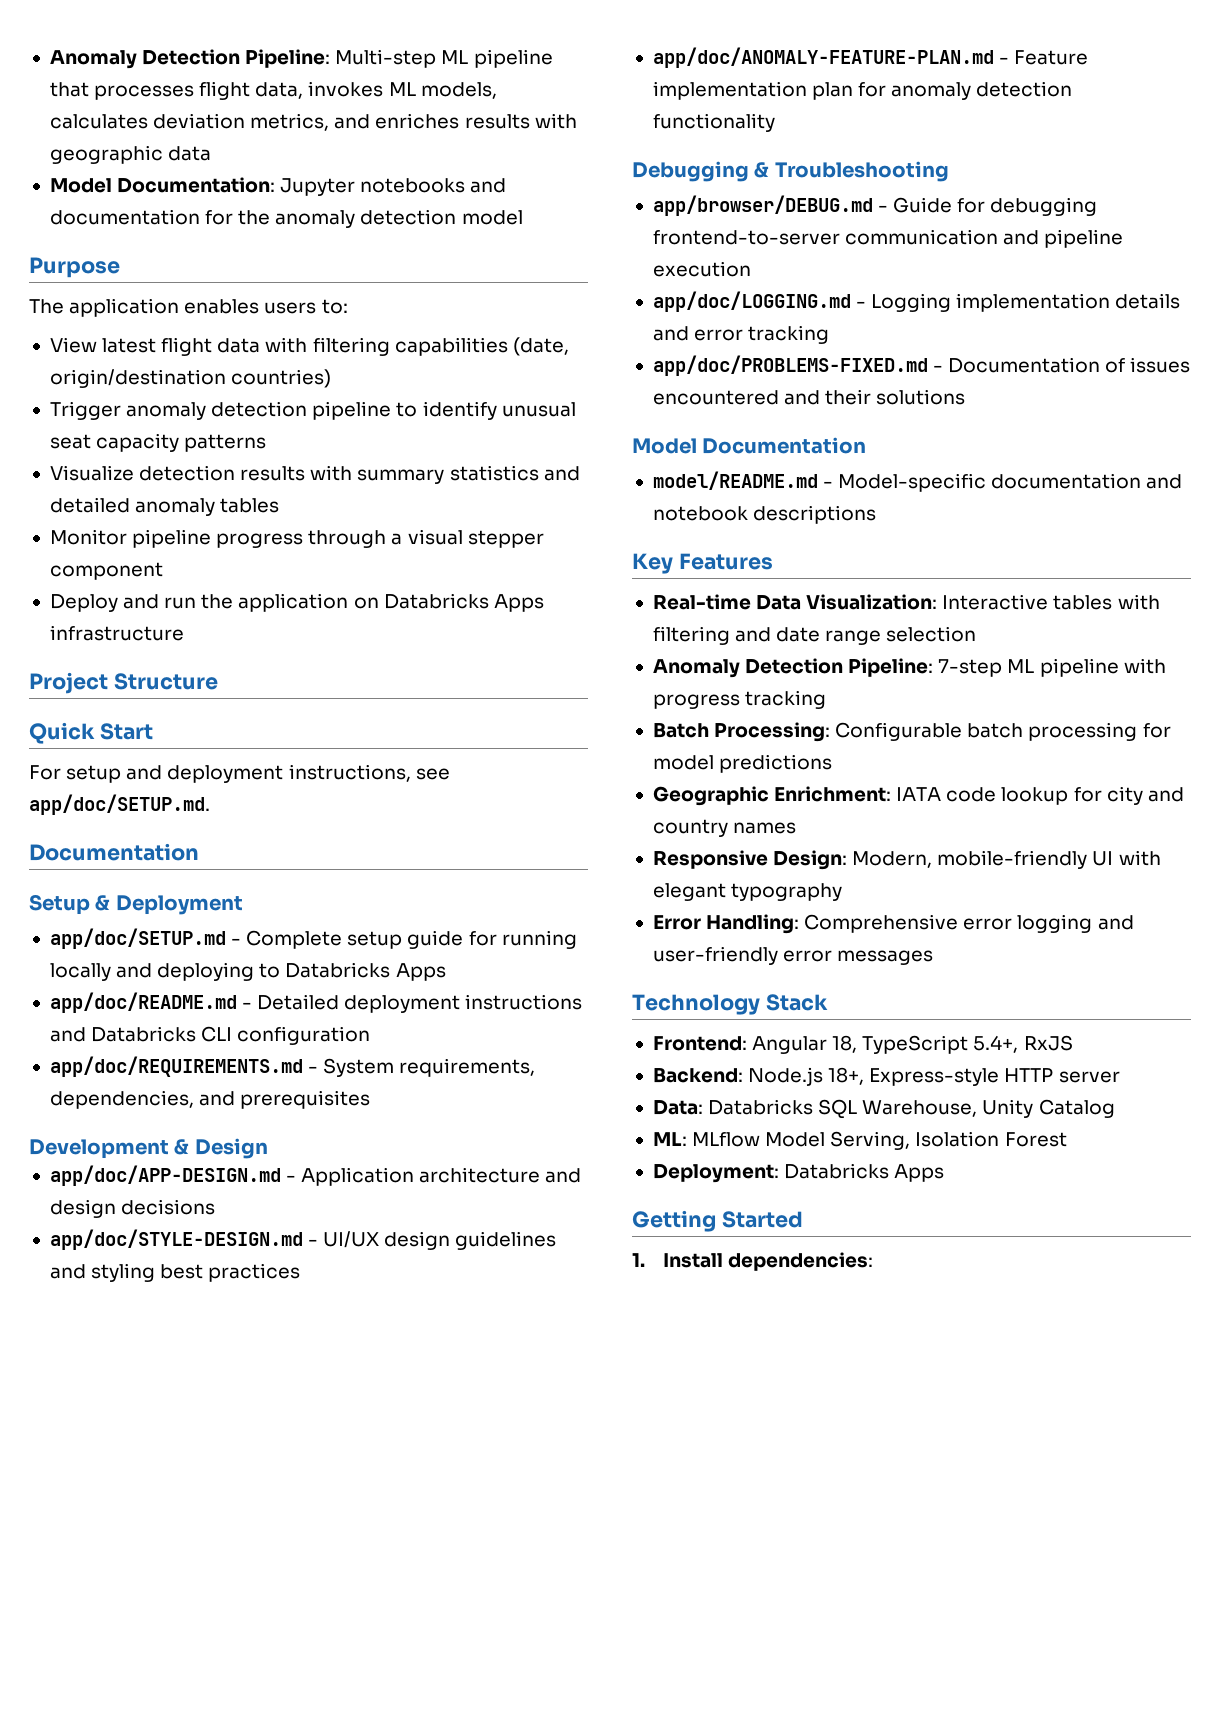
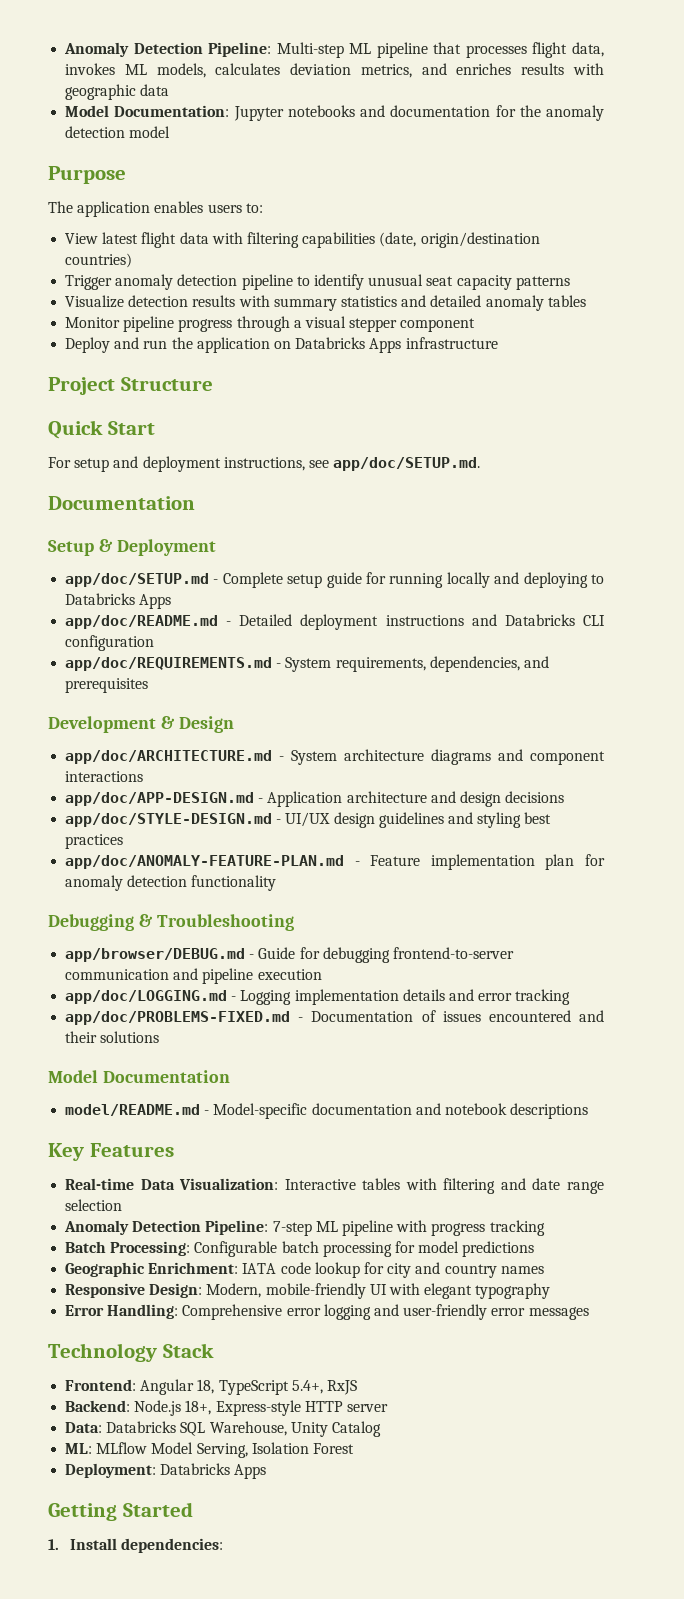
+ app/doc/ARCHITECTURE.md - System architecture diagrams and component interactions

